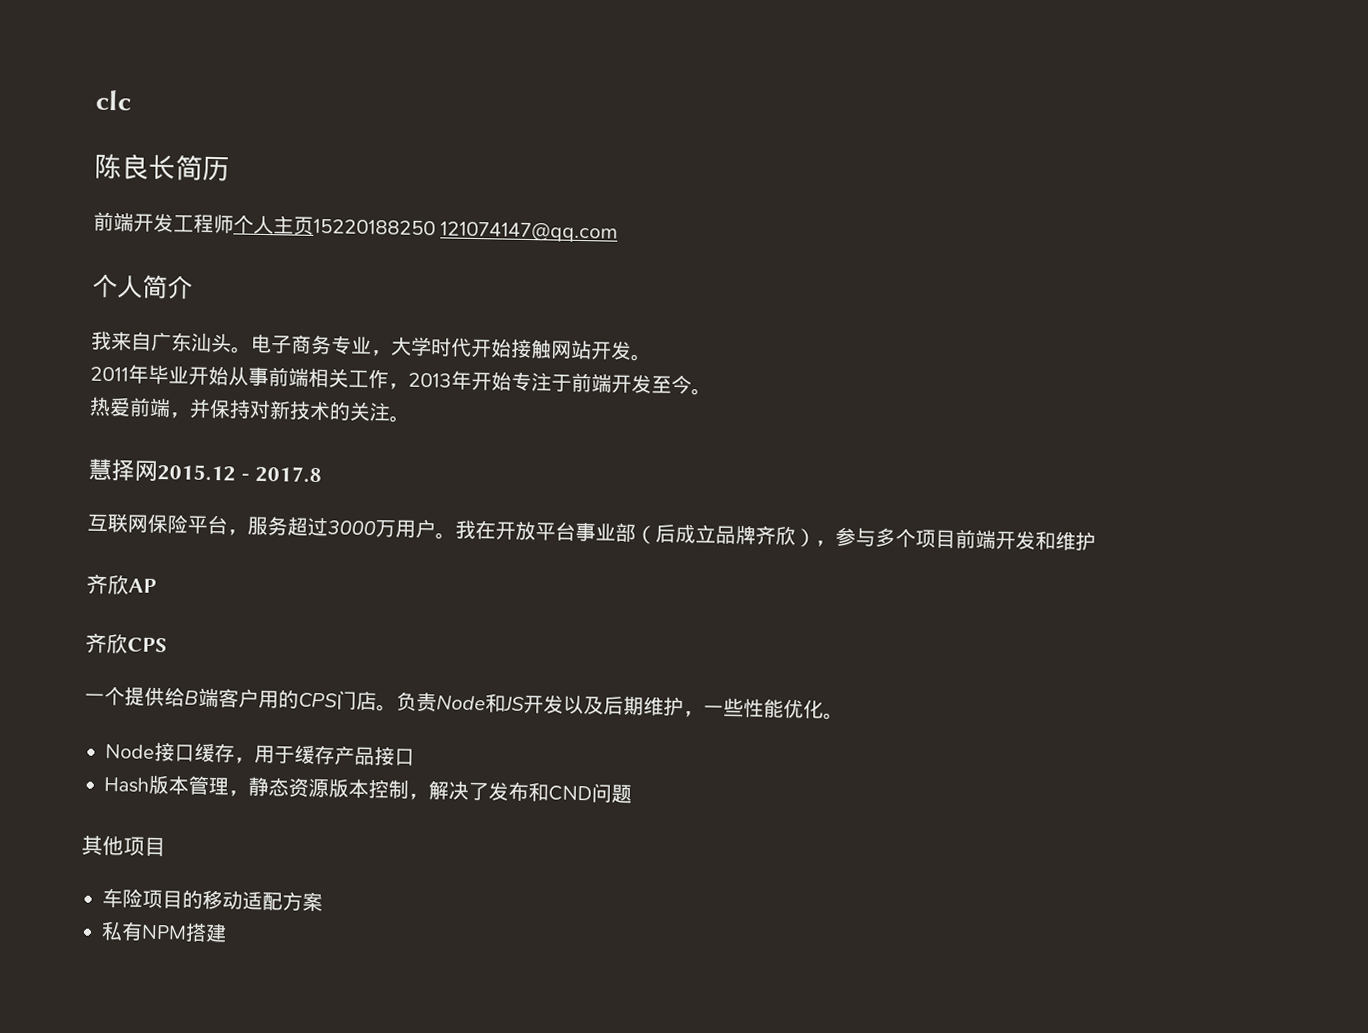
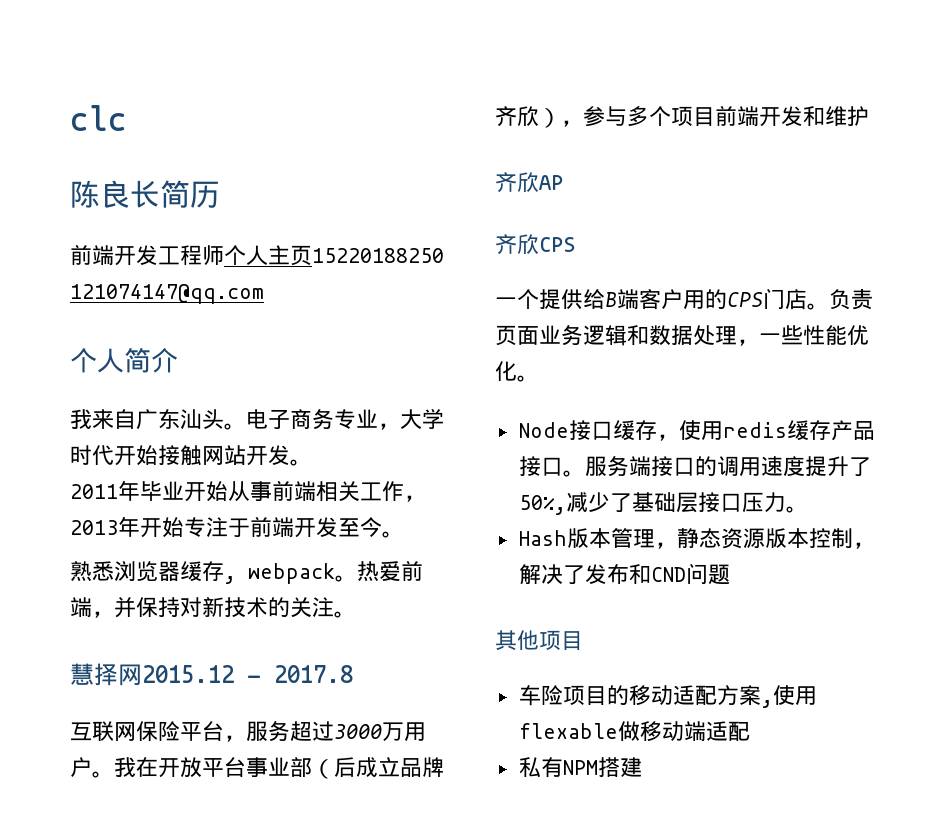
+ 熟悉浏览器缓存, webpack。
- 负责Node和JS开发以及后期维护，一些性能优化。
+ 负责页面业务逻辑和数据处理，一些性能优化。
- Node接口缓存，用于缓存产品接口
+ Node接口缓存，使用redis缓存产品接口。服务端接口的调用速度提升了50%,减少了基础层接口压力。
- 车险项目的移动适配方案
+ 车险项目的移动适配方案,使用flexable做移动端适配

